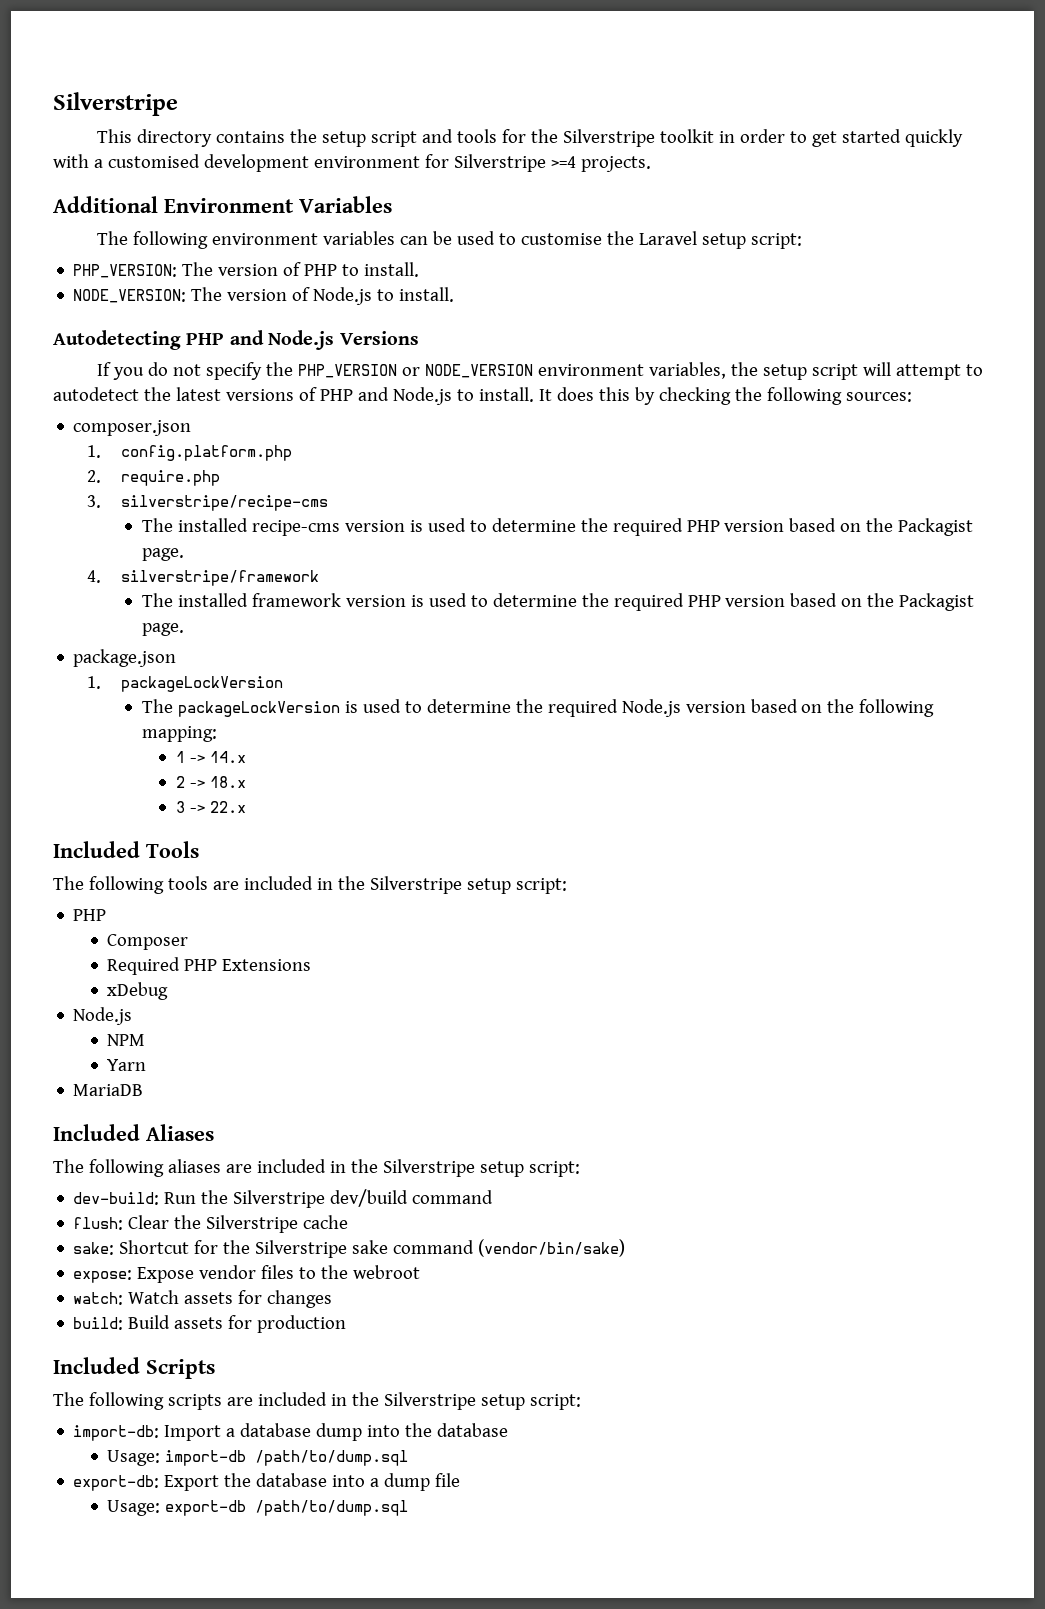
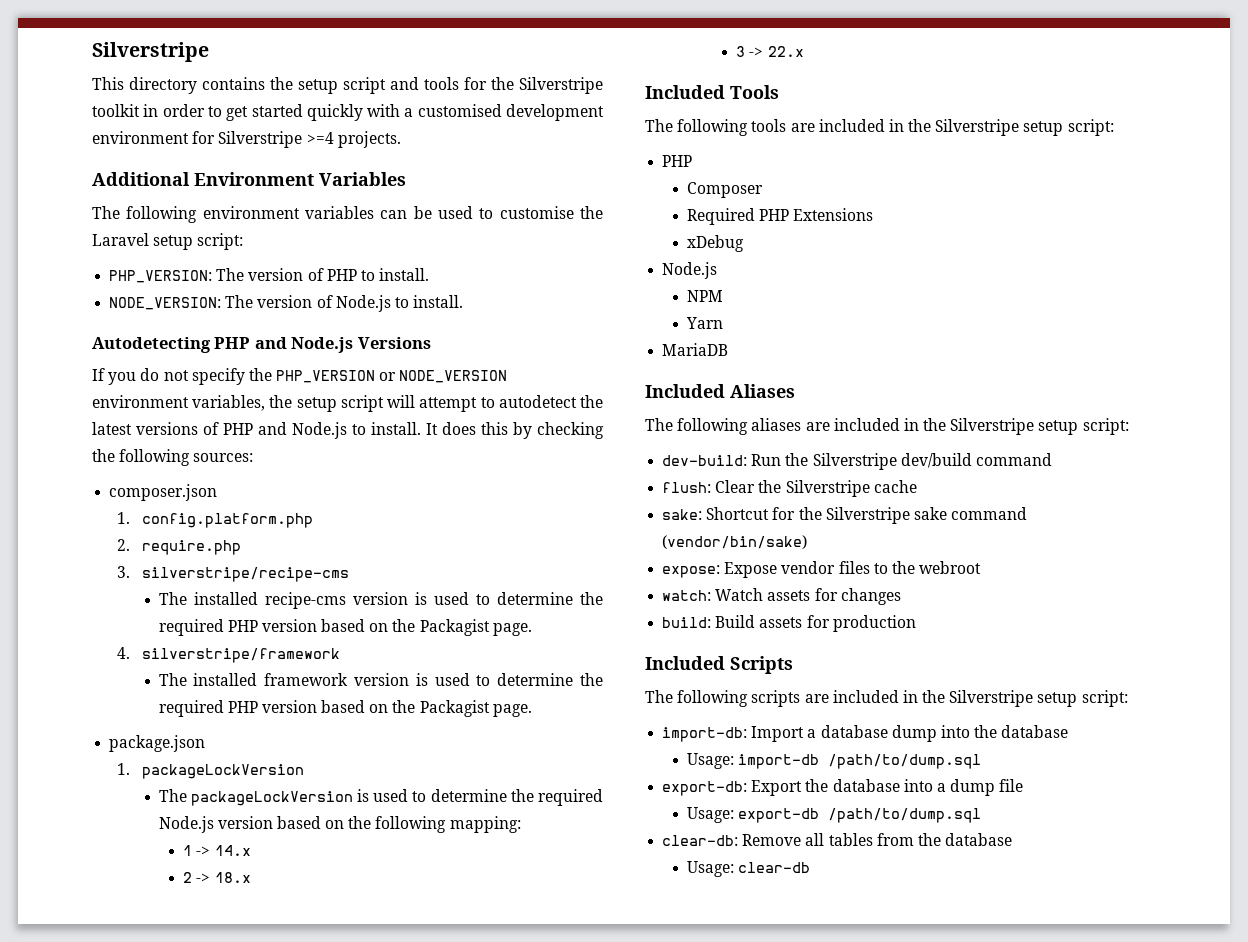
+ clear-db: Remove all tables from the database
+ Usage: clear-db

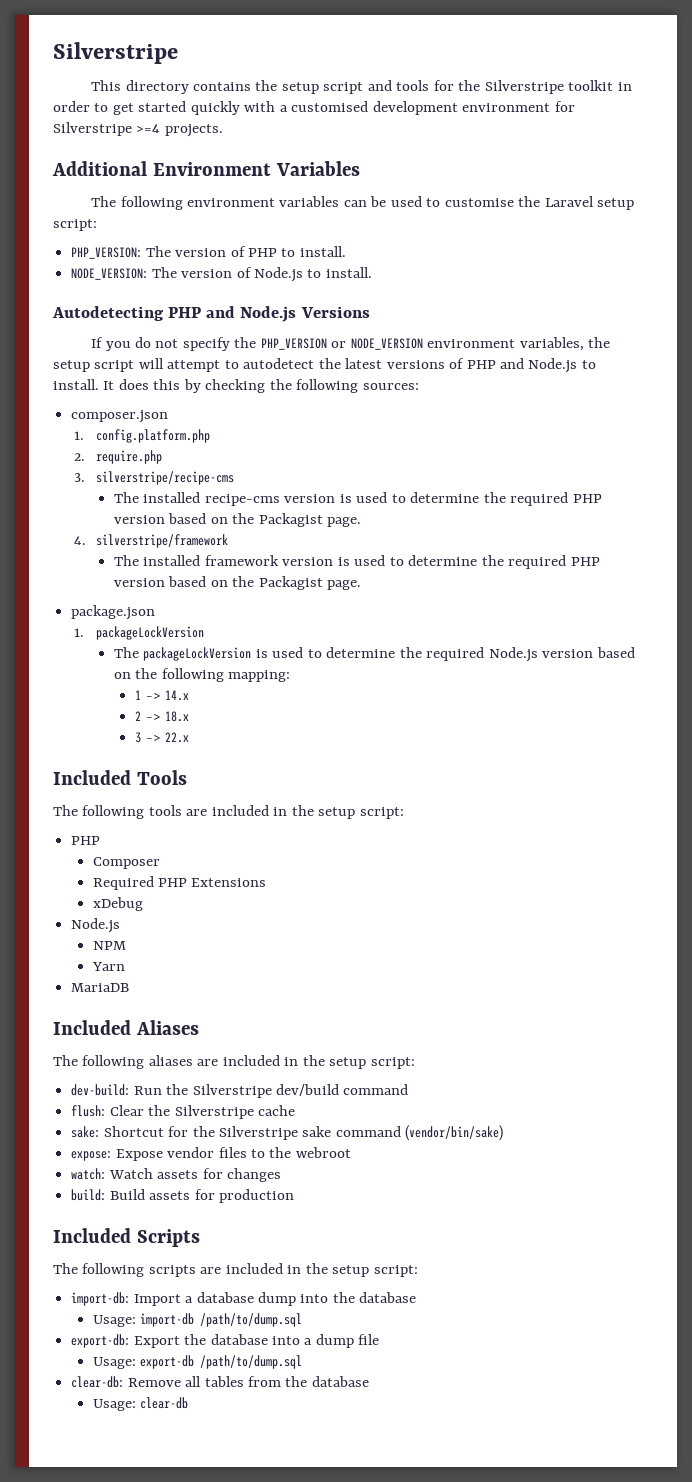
- The following tools are included in the Silverstripe setup script:
+ The following tools are included in the setup script:
- The following aliases are included in the Silverstripe setup script:
+ The following aliases are included in the setup script:
- The following scripts are included in the Silverstripe setup script:
+ The following scripts are included in the setup script:

